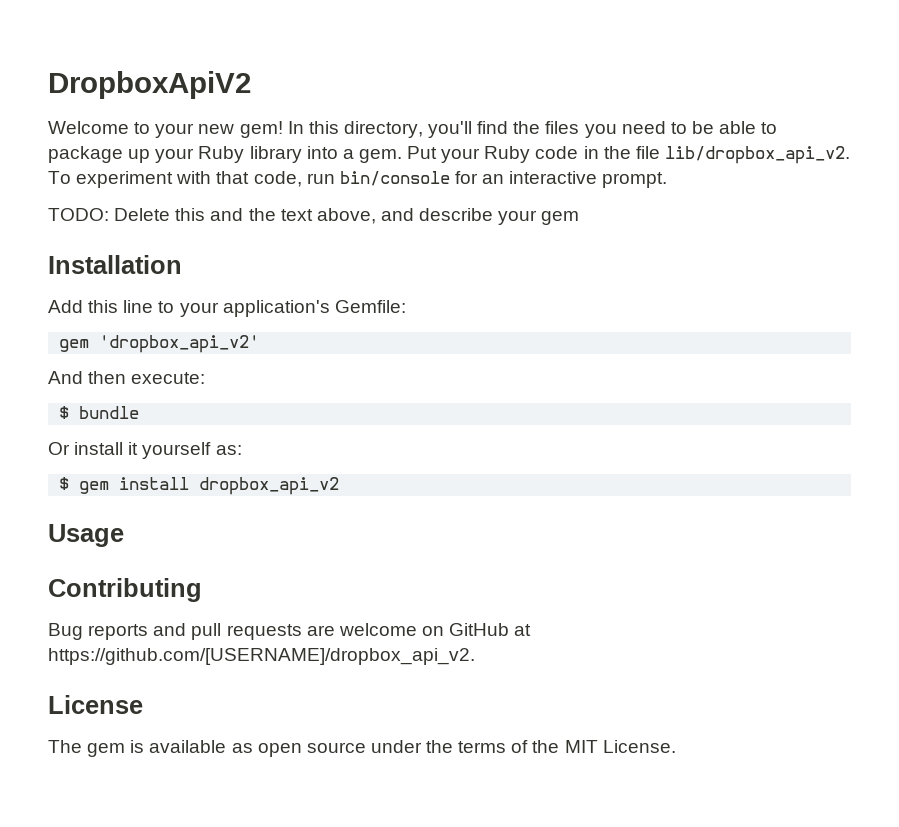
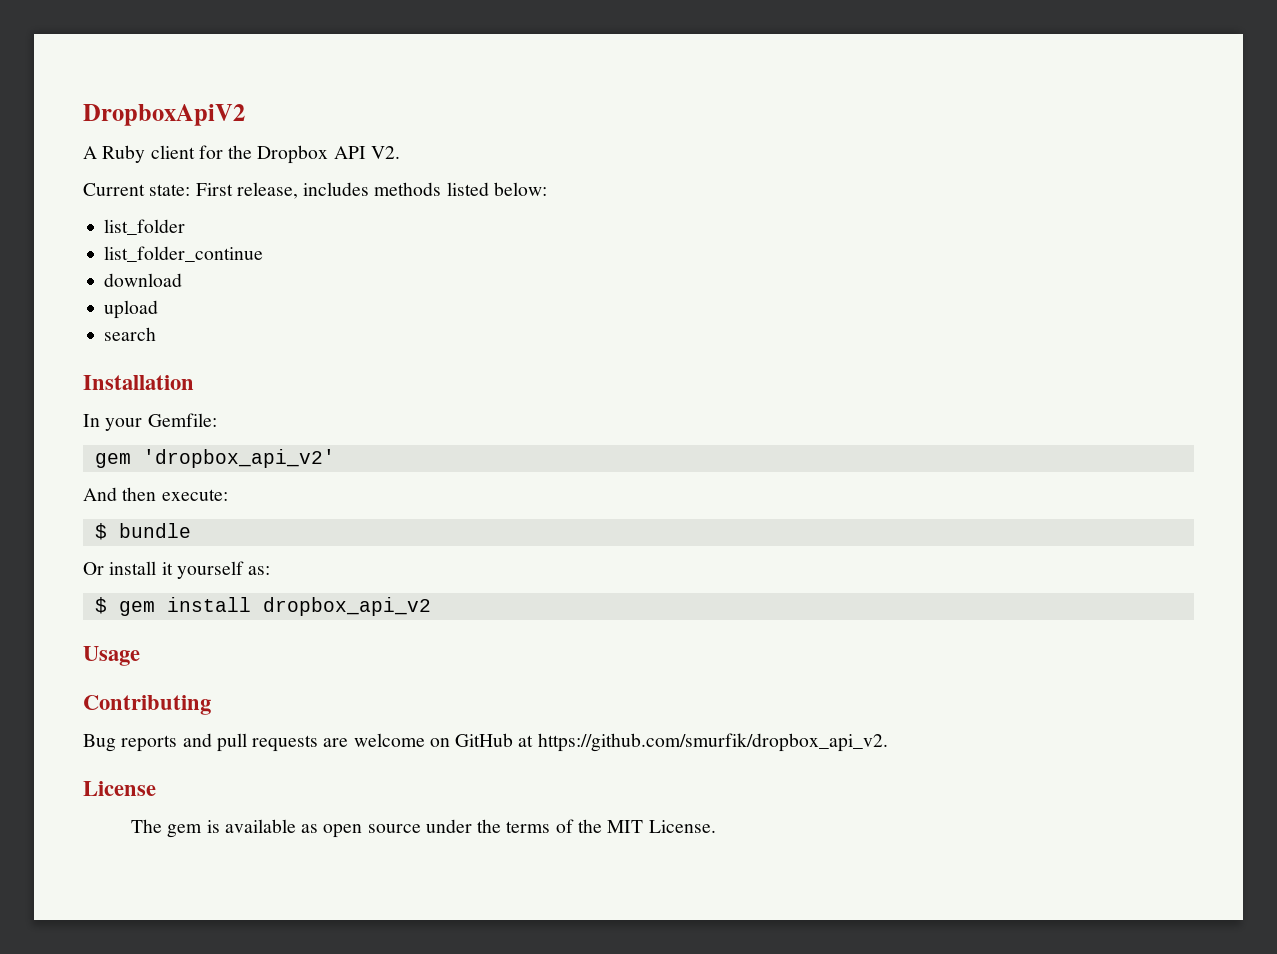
- Welcome to your new gem! In this directory, you'll find the files you need to be able to package up your Ruby library into a gem. Put your Ruby code in the file lib/dropbox_api_v2. To experiment with that code, run bin/console for an interactive prompt.
- TODO: Delete this and the text above, and describe your gem
+ A Ruby client for the Dropbox API V2.
+ Current state: First release, includes methods listed below:
+ list_folder
+ list_folder_continue
+ download
+ upload
+ search
  Installation
- Add this line to your application's Gemfile:
+ In your Gemfile:
- Bug reports and pull requests are welcome on GitHub at https://github.com/[USERNAME]/dropbox_api_v2.
+ Bug reports and pull requests are welcome on GitHub at https://github.com/smurfik/dropbox_api_v2.

